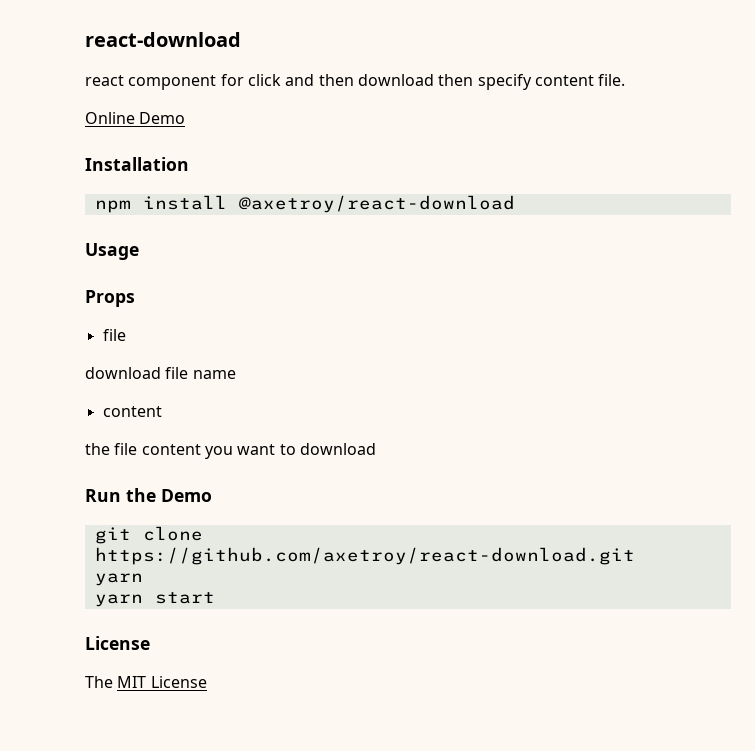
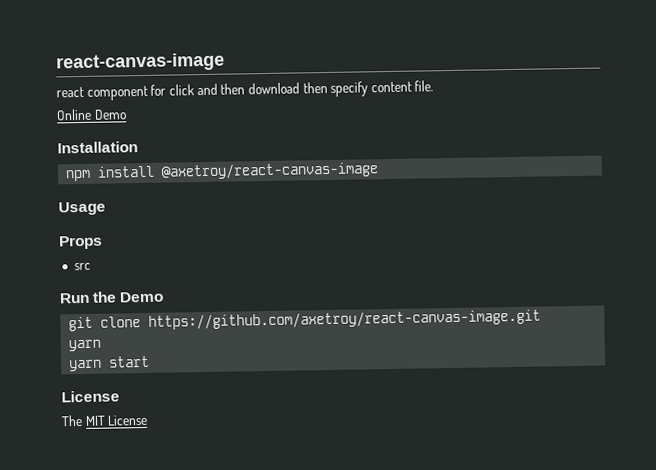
- react-download
+ react-canvas-image
- npm install @axetroy/react-download
+ npm install @axetroy/react-canvas-image
  Props
- file
- download file name
- content
- the file content you want to download
+ src
- git clone https://github.com/axetroy/react-download.git
+ git clone https://github.com/axetroy/react-canvas-image.git

